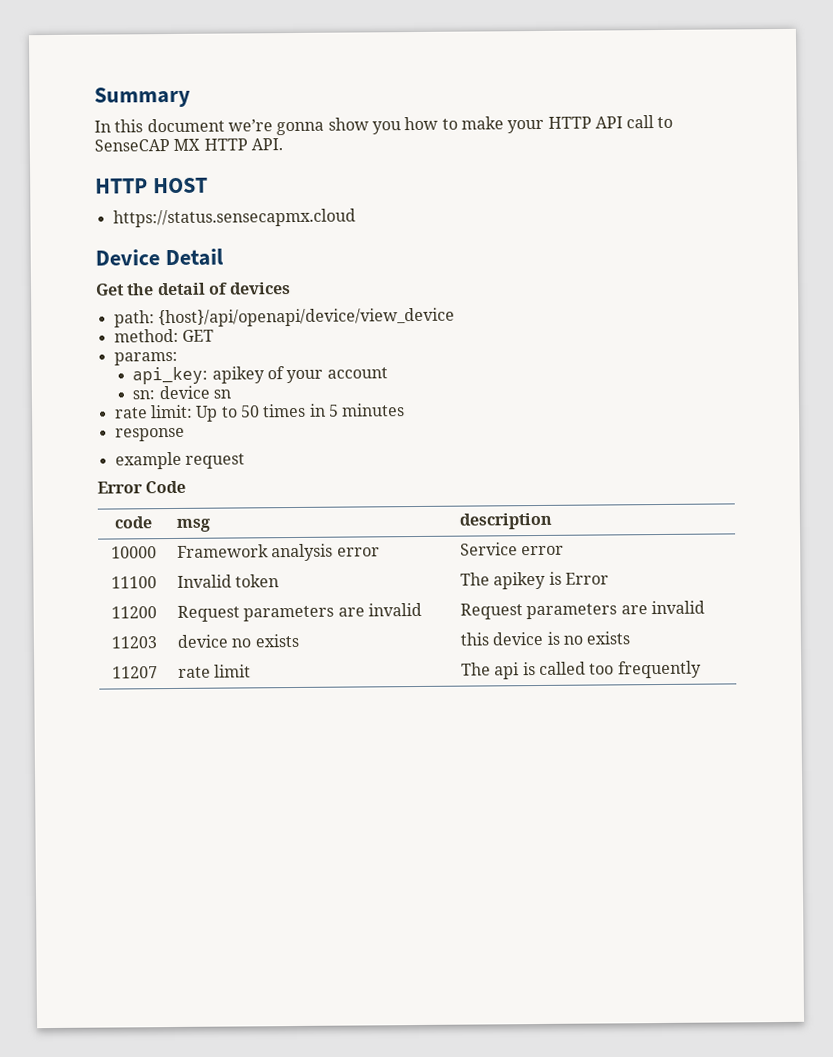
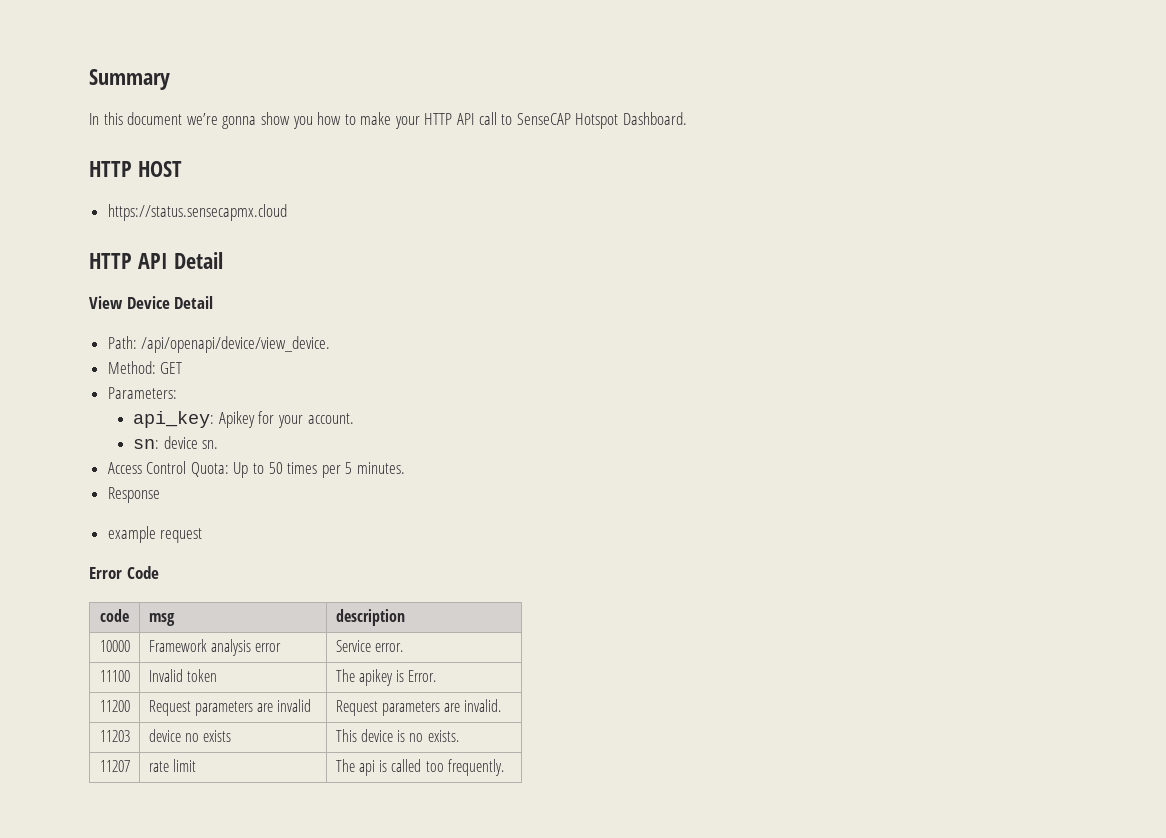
- In this document we’re gonna show you how to make your HTTP API call to SenseCAP MX HTTP API.
+ In this document we’re gonna show you how to make your HTTP API call to SenseCAP Hotspot Dashboard.
- Device Detail
- Get the detail of devices
- path: {host}/api/openapi/device/view_device
- method: GET
+ HTTP API Detail
+ View Device Detail
+ Path: /api/openapi/device/view_device.
+ Method: GET
- params:
+ Parameters:
- api_key: apikey of your account
- sn: device sn
- rate limit: Up to 50 times in 5 minutes
- response
+ api_key: Apikey for your account.
+ sn: device sn.
+ Access Control Quota: Up to 50 times per 5 minutes.
+ Response
- 10000 | Framework analysis error | Service error
+ 10000 | Framework analysis error | Service error.
- 11100 | Invalid token | The apikey is Error
+ 11100 | Invalid token | The apikey is Error.
- 11200 | Request parameters are invalid | Request parameters are invalid
+ 11200 | Request parameters are invalid | Request parameters are invalid.
- 11203 | device no exists | this device is no exists
+ 11203 | device no exists | This device is no exists.
- 11207 | rate limit | The api is called too frequently
+ 11207 | rate limit | The api is called too frequently.

